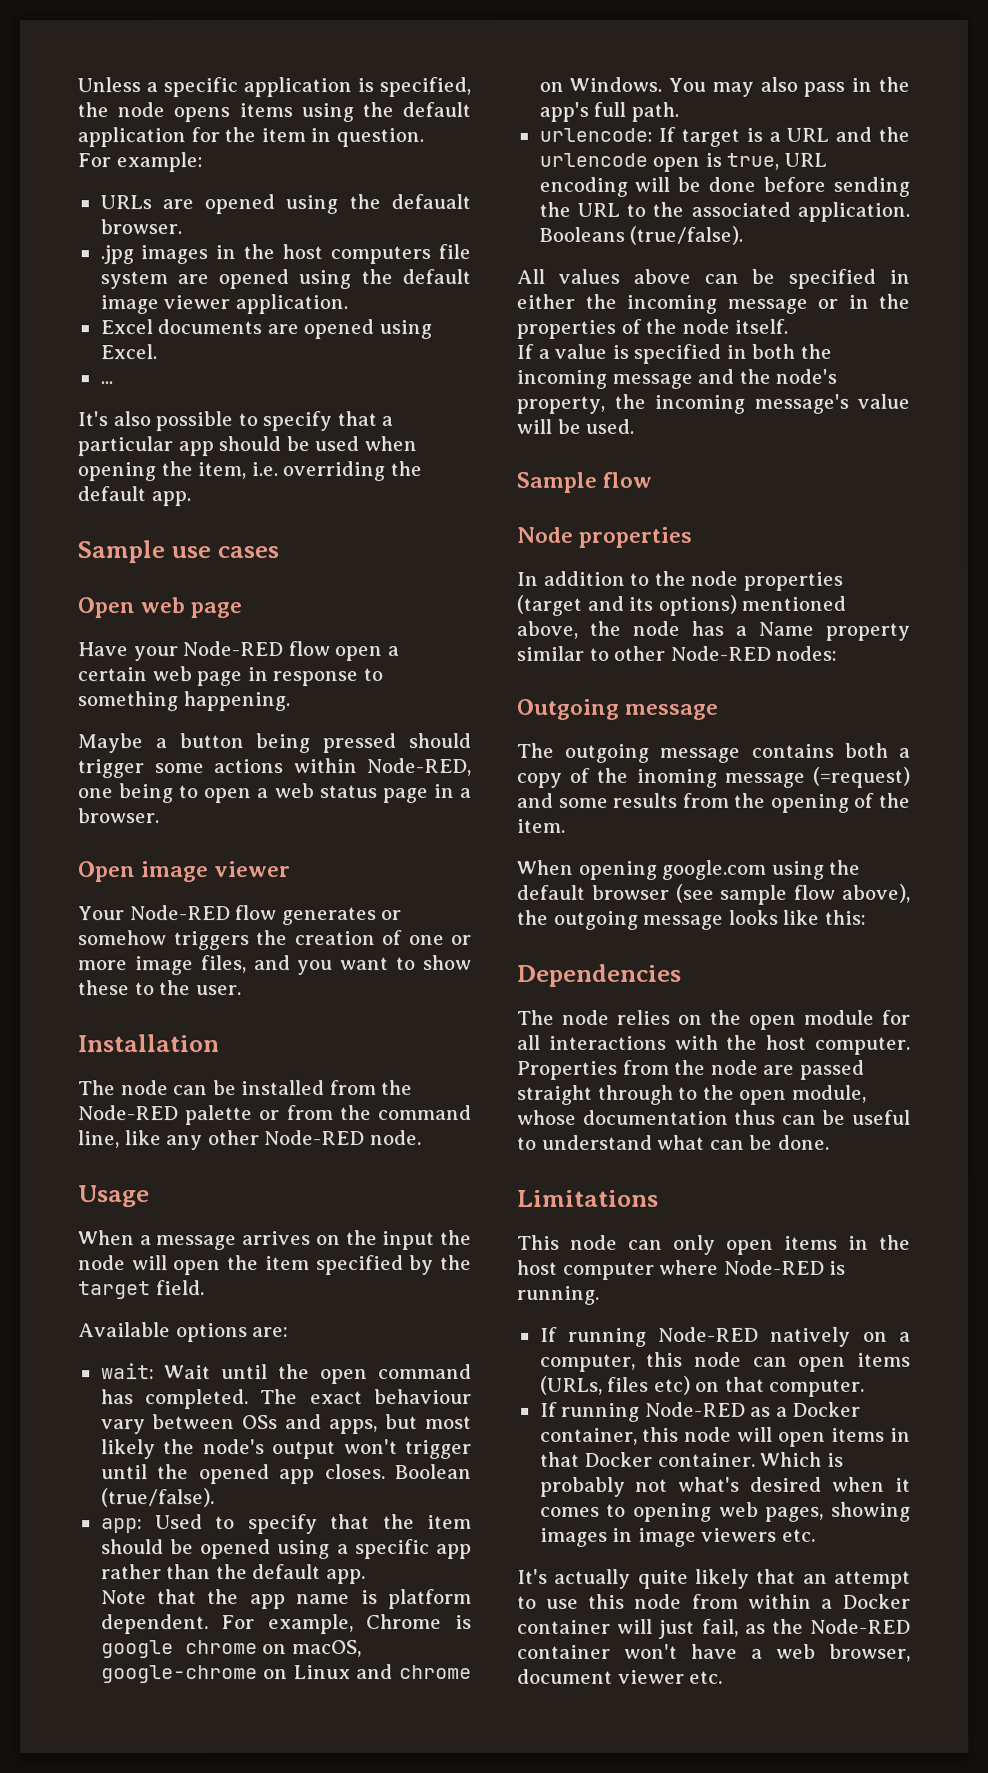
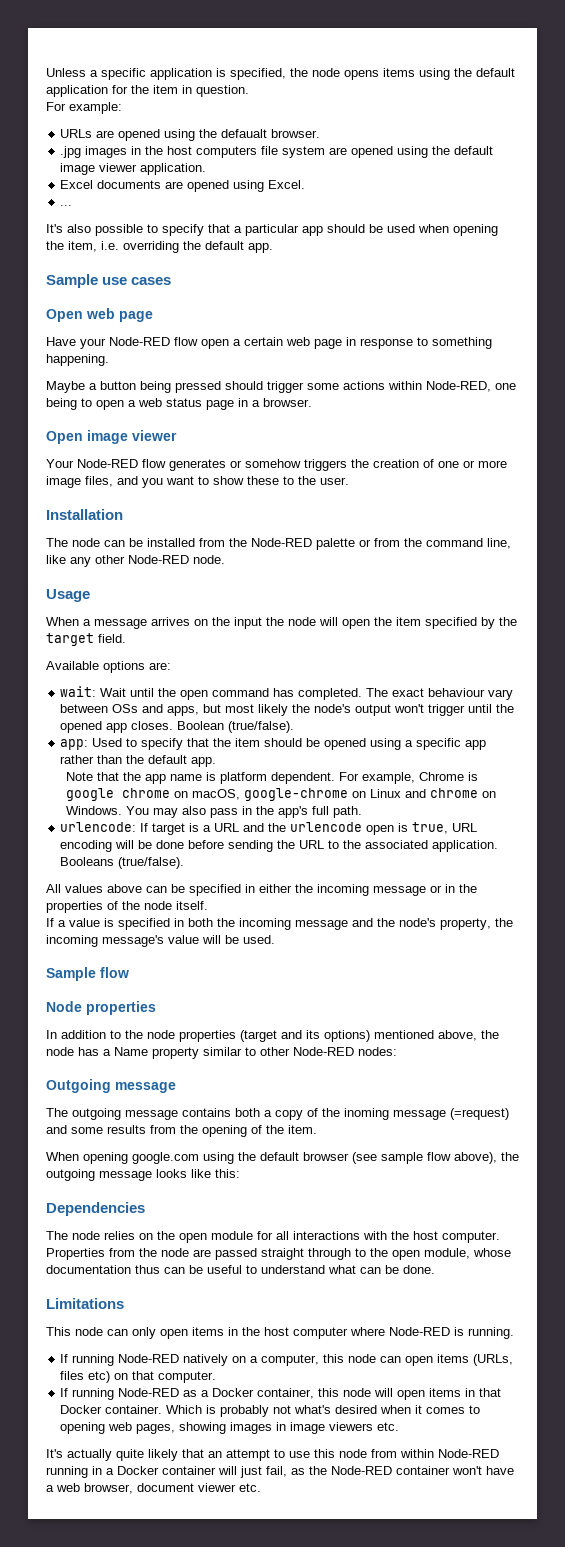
- It's actually quite likely that an attempt to use this node from within a Docker container will just fail, as the Node-RED container won't have a web browser, document viewer etc.
+ It's actually quite likely that an attempt to use this node from within Node-RED running in a Docker container will just fail, as the Node-RED container won't have a web browser, document viewer etc.

